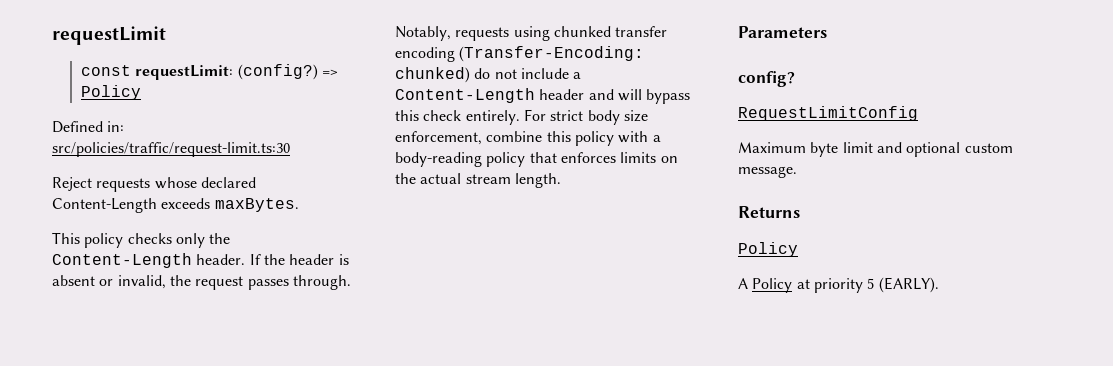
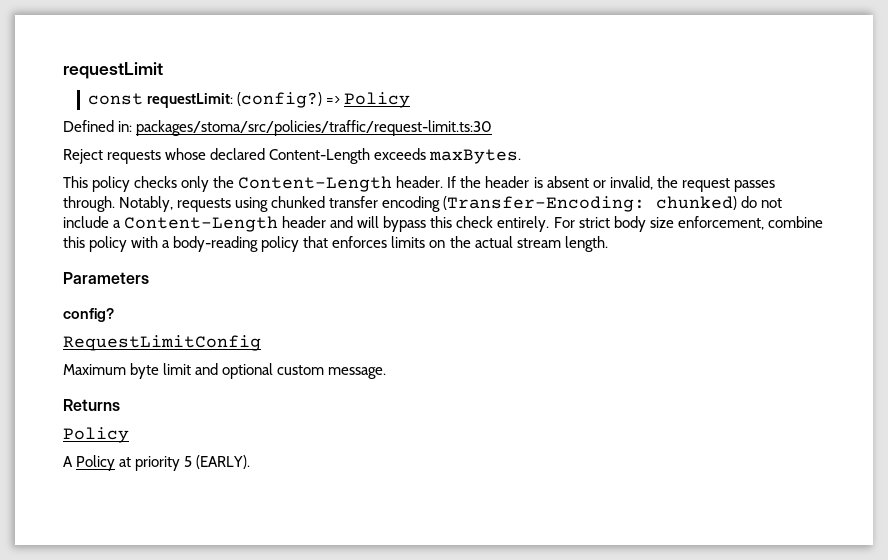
- Defined in: src/policies/traffic/request-limit.ts:30
+ Defined in: packages/stoma/src/policies/traffic/request-limit.ts:30

